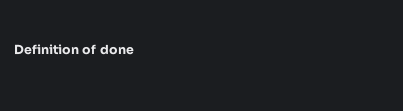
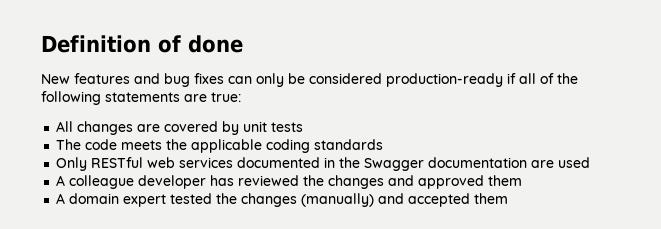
+ New features and bug fixes can only be considered production-ready if all of the following statements are true:
+ All changes are covered by unit tests
+ The code meets the applicable coding standards
+ Only RESTful web services documented in the Swagger documentation are used
+ A colleague developer has reviewed the changes and approved them
+ A domain expert tested the changes (manually) and accepted them

